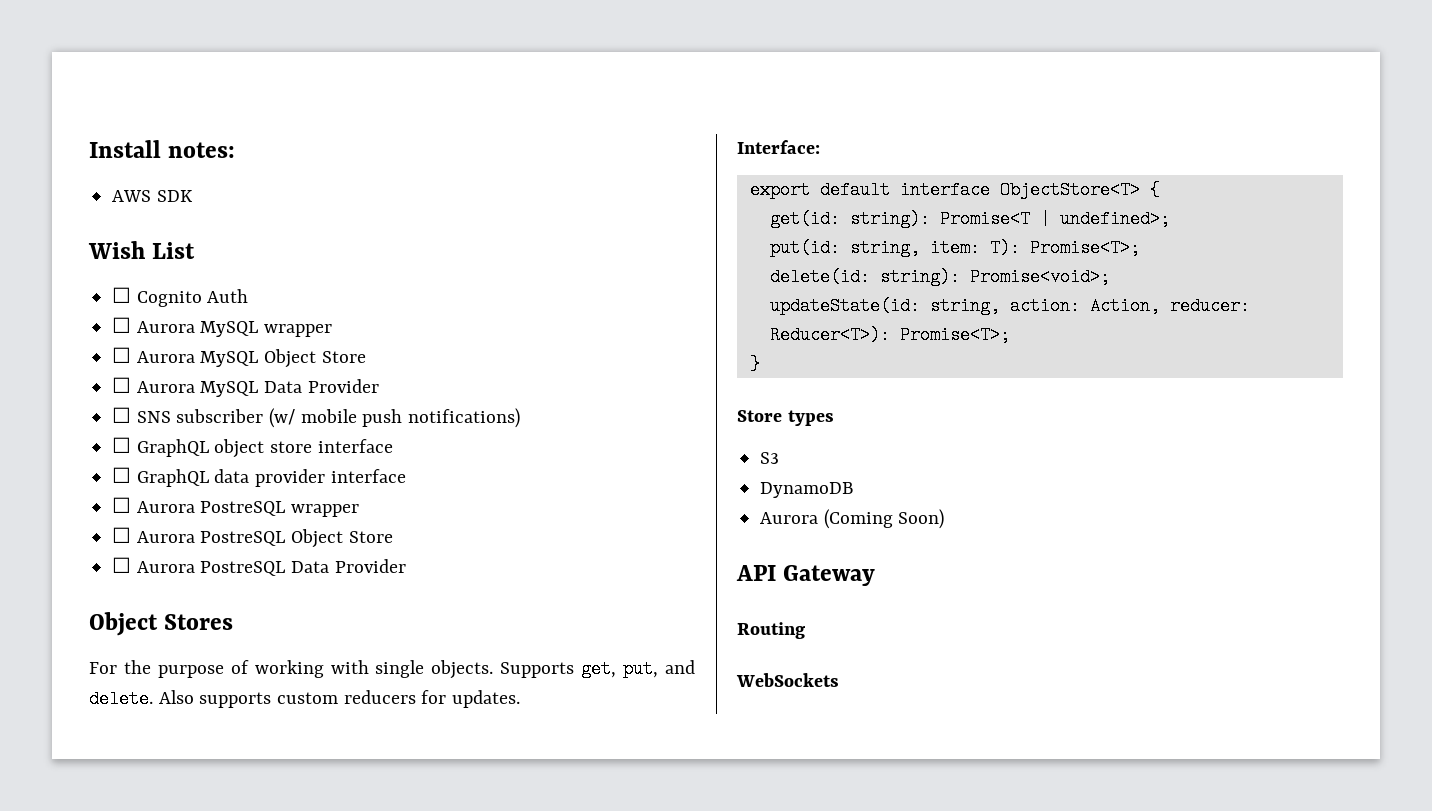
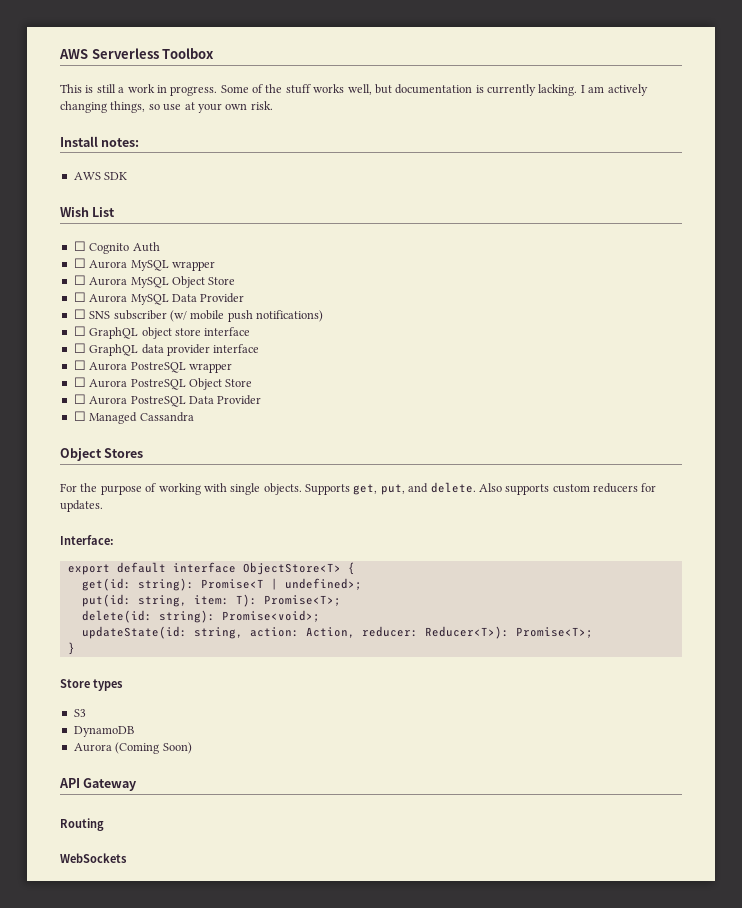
+ AWS Serverless Toolbox
+ This is still a work in progress. Some of the stuff works well, but documentation is currently lacking. I am actively changing things, so use at your own risk.
+ ☐ Managed Cassandra

